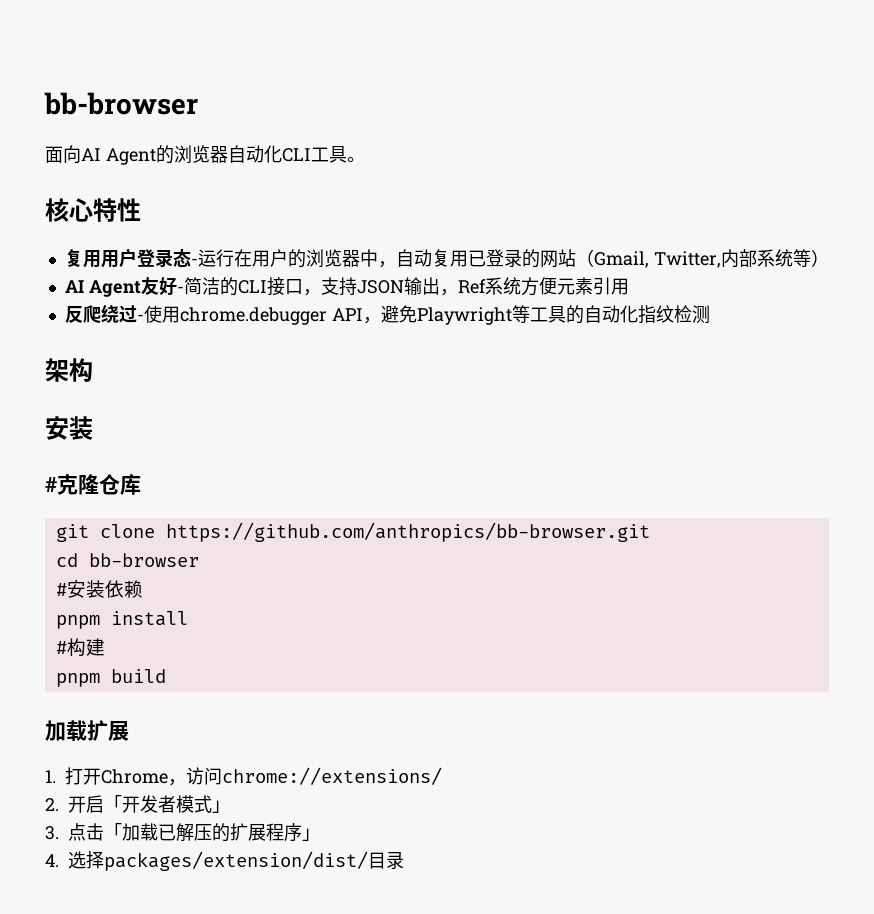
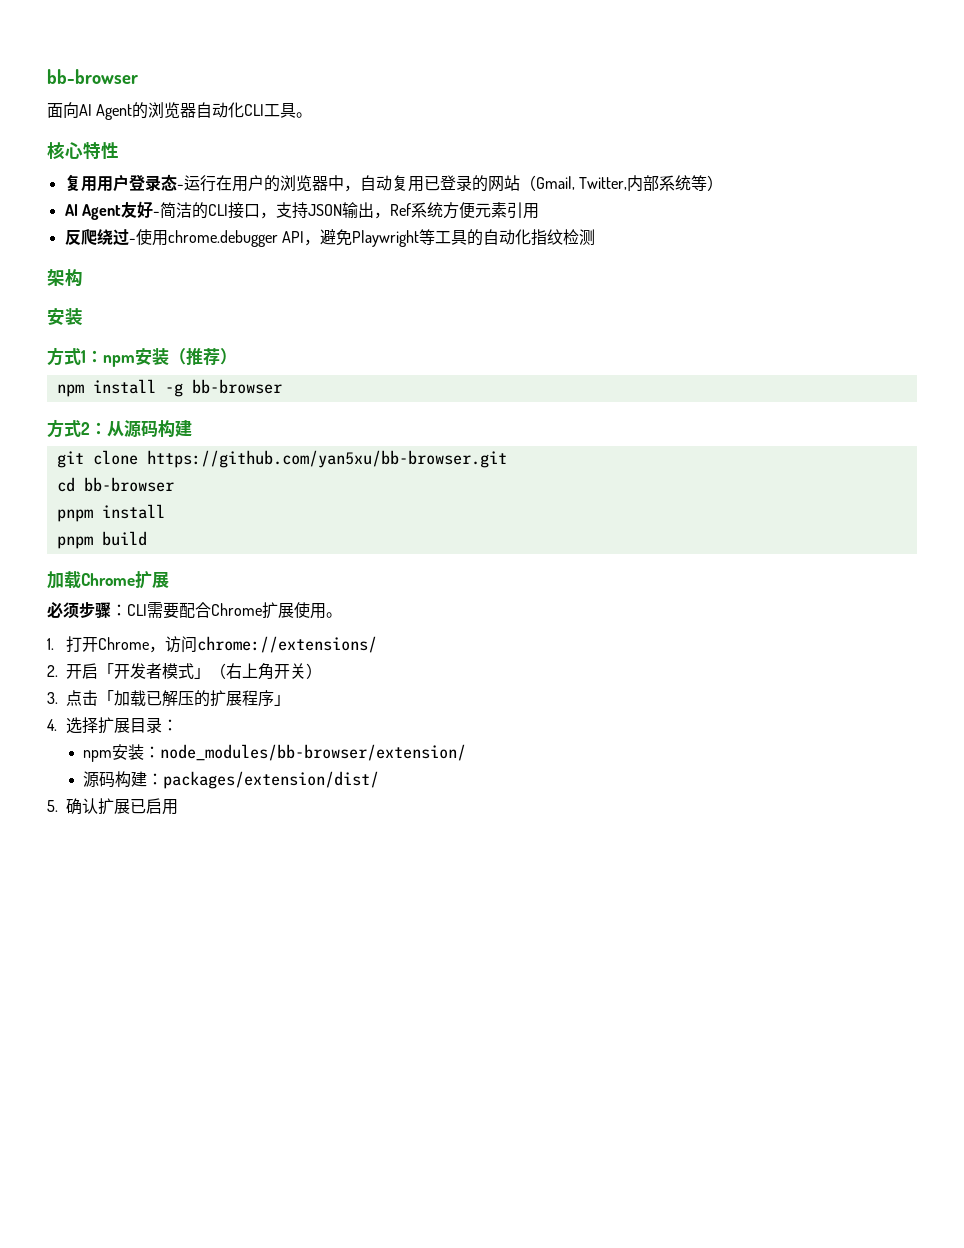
- #克隆仓库
+ 方式1：npm安装（推荐）
+ npm install -g bb-browser
+ 方式2：从源码构建
- git clone https://github.com/anthropics/bb-browser.git
+ git clone https://github.com/yan5xu/bb-browser.git
- #安装依赖
- #构建
- 加载扩展
+ 加载Chrome扩展
+ 必须步骤：CLI需要配合Chrome扩展使用。
- 2.开启「开发者模式」
+ 2.开启「开发者模式」（右上角开关）
- 4.选择packages/extension/dist/目录
+ 4.选择扩展目录：
+ npm安装：node_modules/bb-browser/extension/
+ 源码构建：packages/extension/dist/
+ 5.确认扩展已启用

